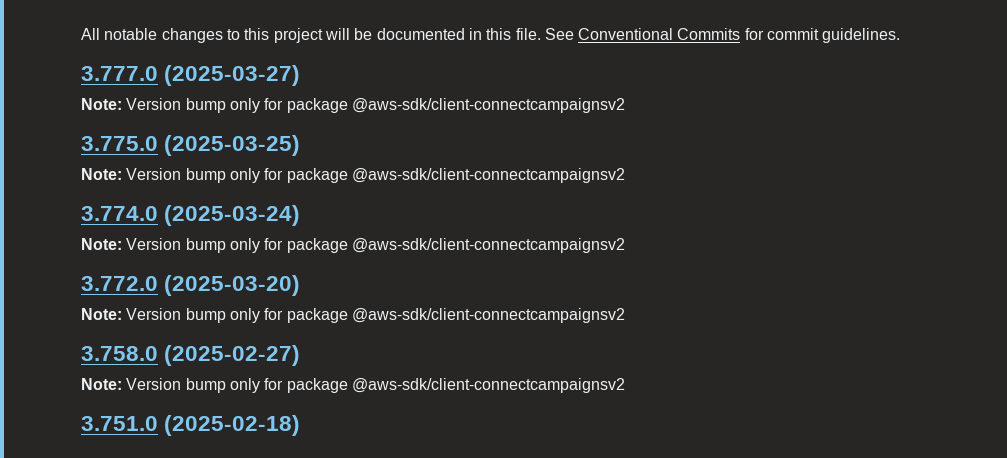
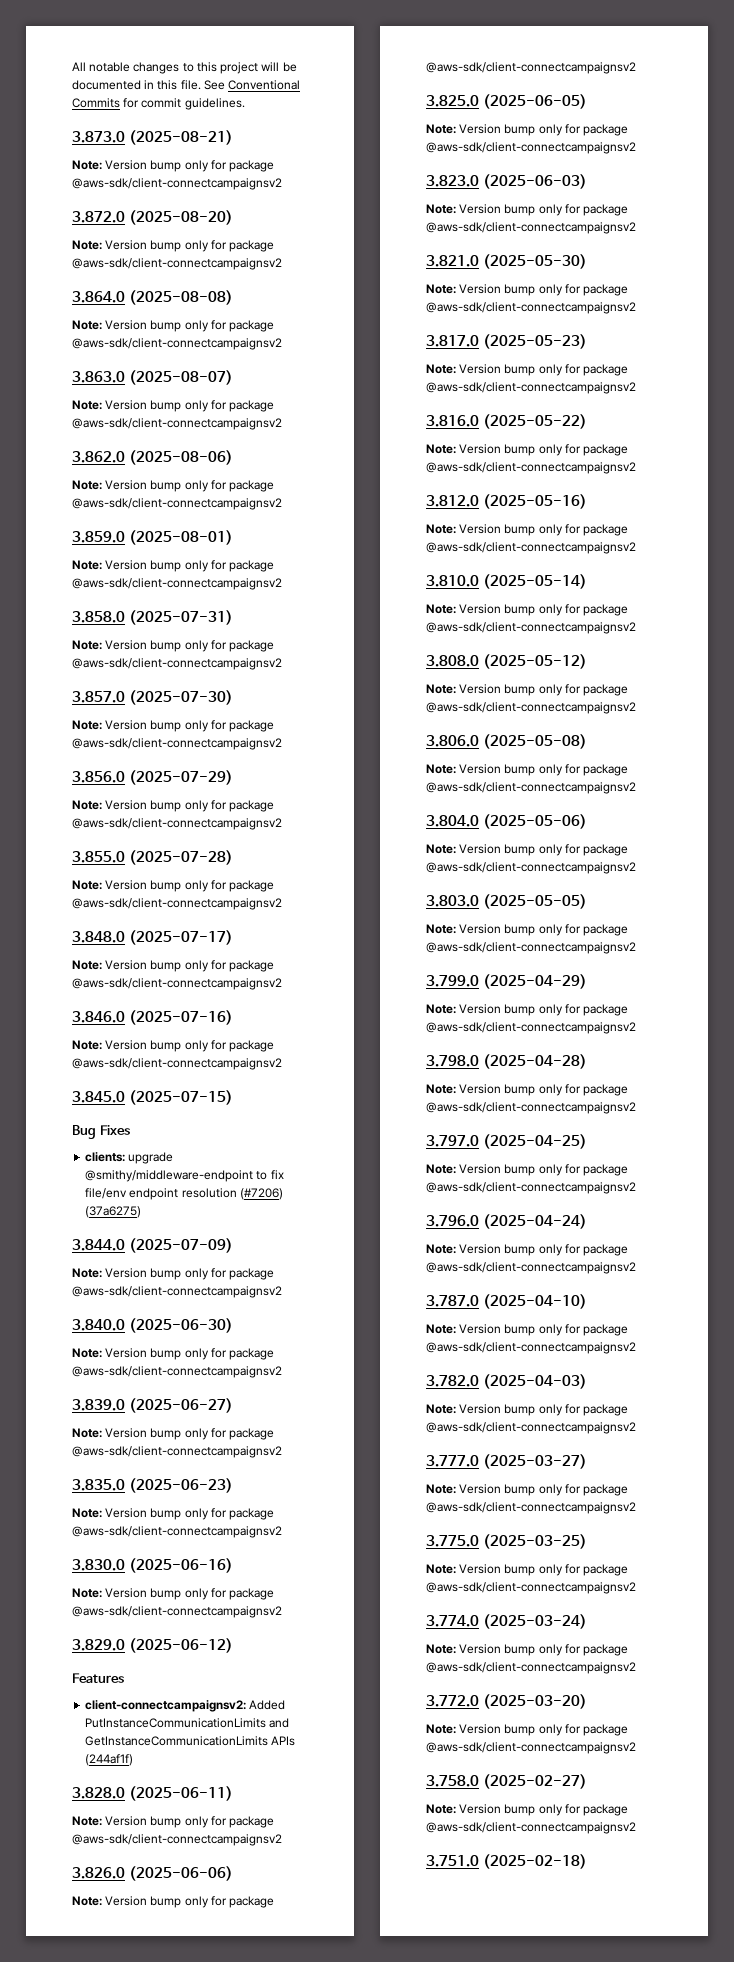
+ 3.873.0 (2025-08-21)
+ Note: Version bump only for package @aws-sdk/client-connectcampaignsv2
+ 3.872.0 (2025-08-20)
+ Note: Version bump only for package @aws-sdk/client-connectcampaignsv2
+ 3.864.0 (2025-08-08)
+ Note: Version bump only for package @aws-sdk/client-connectcampaignsv2
+ 3.863.0 (2025-08-07)
+ Note: Version bump only for package @aws-sdk/client-connectcampaignsv2
+ 3.862.0 (2025-08-06)
+ Note: Version bump only for package @aws-sdk/client-connectcampaignsv2
+ 3.859.0 (2025-08-01)
+ Note: Version bump only for package @aws-sdk/client-connectcampaignsv2
+ 3.858.0 (2025-07-31)
+ Note: Version bump only for package @aws-sdk/client-connectcampaignsv2
+ 3.857.0 (2025-07-30)
+ Note: Version bump only for package @aws-sdk/client-connectcampaignsv2
+ 3.856.0 (2025-07-29)
+ Note: Version bump only for package @aws-sdk/client-connectcampaignsv2
+ 3.855.0 (2025-07-28)
+ Note: Version bump only for package @aws-sdk/client-connectcampaignsv2
+ 3.848.0 (2025-07-17)
+ Note: Version bump only for package @aws-sdk/client-connectcampaignsv2
+ 3.846.0 (2025-07-16)
+ Note: Version bump only for package @aws-sdk/client-connectcampaignsv2
+ 3.845.0 (2025-07-15)
+ Bug Fixes
+ clients: upgrade @smithy/middleware-endpoint to fix file/env endpoint resolution (#7206) (37a6275)
+ 3.844.0 (2025-07-09)
+ Note: Version bump only for package @aws-sdk/client-connectcampaignsv2
+ 3.840.0 (2025-06-30)
+ Note: Version bump only for package @aws-sdk/client-connectcampaignsv2
+ 3.839.0 (2025-06-27)
+ Note: Version bump only for package @aws-sdk/client-connectcampaignsv2
+ 3.835.0 (2025-06-23)
+ Note: Version bump only for package @aws-sdk/client-connectcampaignsv2
+ 3.830.0 (2025-06-16)
+ Note: Version bump only for package @aws-sdk/client-connectcampaignsv2
+ 3.829.0 (2025-06-12)
+ Features
+ client-connectcampaignsv2: Added PutInstanceCommunicationLimits and GetInstanceCommunicationLimits APIs (244af1f)
+ 3.828.0 (2025-06-11)
+ Note: Version bump only for package @aws-sdk/client-connectcampaignsv2
+ 3.826.0 (2025-06-06)
+ Note: Version bump only for package @aws-sdk/client-connectcampaignsv2
+ 3.825.0 (2025-06-05)
+ Note: Version bump only for package @aws-sdk/client-connectcampaignsv2
+ 3.823.0 (2025-06-03)
+ Note: Version bump only for package @aws-sdk/client-connectcampaignsv2
+ 3.821.0 (2025-05-30)
+ Note: Version bump only for package @aws-sdk/client-connectcampaignsv2
+ 3.817.0 (2025-05-23)
+ Note: Version bump only for package @aws-sdk/client-connectcampaignsv2
+ 3.816.0 (2025-05-22)
+ Note: Version bump only for package @aws-sdk/client-connectcampaignsv2
+ 3.812.0 (2025-05-16)
+ Note: Version bump only for package @aws-sdk/client-connectcampaignsv2
+ 3.810.0 (2025-05-14)
+ Note: Version bump only for package @aws-sdk/client-connectcampaignsv2
+ 3.808.0 (2025-05-12)
+ Note: Version bump only for package @aws-sdk/client-connectcampaignsv2
+ 3.806.0 (2025-05-08)
+ Note: Version bump only for package @aws-sdk/client-connectcampaignsv2
+ 3.804.0 (2025-05-06)
+ Note: Version bump only for package @aws-sdk/client-connectcampaignsv2
+ 3.803.0 (2025-05-05)
+ Note: Version bump only for package @aws-sdk/client-connectcampaignsv2
+ 3.799.0 (2025-04-29)
+ Note: Version bump only for package @aws-sdk/client-connectcampaignsv2
+ 3.798.0 (2025-04-28)
+ Note: Version bump only for package @aws-sdk/client-connectcampaignsv2
+ 3.797.0 (2025-04-25)
+ Note: Version bump only for package @aws-sdk/client-connectcampaignsv2
+ 3.796.0 (2025-04-24)
+ Note: Version bump only for package @aws-sdk/client-connectcampaignsv2
+ 3.787.0 (2025-04-10)
+ Note: Version bump only for package @aws-sdk/client-connectcampaignsv2
+ 3.782.0 (2025-04-03)
+ Note: Version bump only for package @aws-sdk/client-connectcampaignsv2

